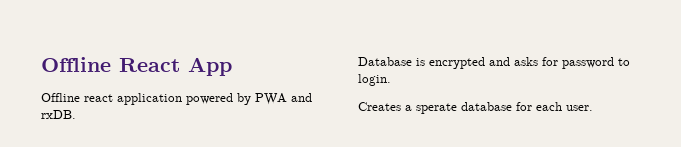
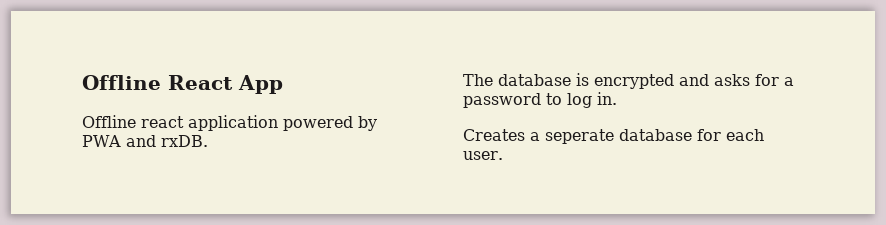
- Database is encrypted and asks for password to login.
+ The database is encrypted and asks for a password to log in.
- Creates a sperate database for each user.
+ Creates a seperate database for each user.

